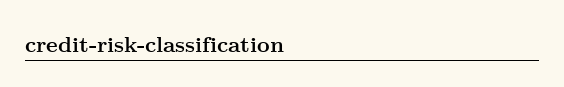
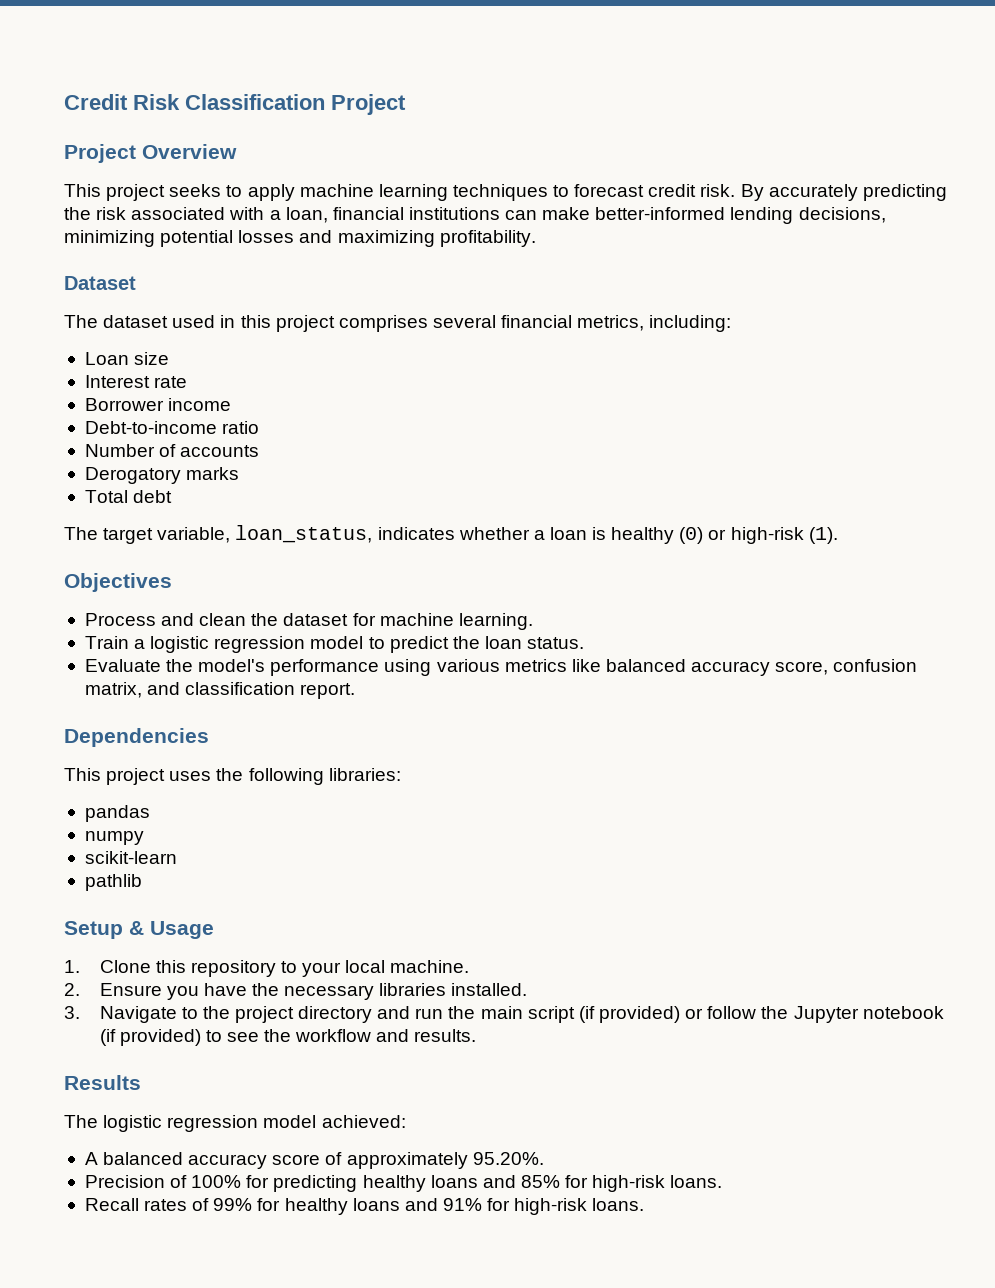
- credit-risk-classification
+ Credit Risk Classification Project
+ Project Overview
+ This project seeks to apply machine learning techniques to forecast credit risk. By accurately predicting the risk associated with a loan, financial institutions can make better-informed lending decisions, minimizing potential losses and maximizing profitability.
+ Dataset
+ The dataset used in this project comprises several financial metrics, including:
+ Loan size
+ Interest rate
+ Borrower income
+ Debt-to-income ratio
+ Number of accounts
+ Derogatory marks
+ Total debt
+ The target variable, loan_status, indicates whether a loan is healthy (0) or high-risk (1).
+ Objectives
+ Process and clean the dataset for machine learning.
+ Train a logistic regression model to predict the loan status.
+ Evaluate the model's performance using various metrics like balanced accuracy score, confusion matrix, and classification report.
+ Dependencies
+ This project uses the following libraries:
+ pandas
+ numpy
+ scikit-learn
+ pathlib
+ Setup & Usage
+ 1. Clone this repository to your local machine.
+ 2. Ensure you have the necessary libraries installed.
+ 3. Navigate to the project directory and run the main script (if provided) or follow the Jupyter notebook (if provided) to see the workflow and results.
+ Results
+ The logistic regression model achieved:
+ A balanced accuracy score of approximately 95.20%.
+ Precision of 100% for predicting healthy loans and 85% for high-risk loans.
+ Recall rates of 99% for healthy loans and 91% for high-risk loans.

